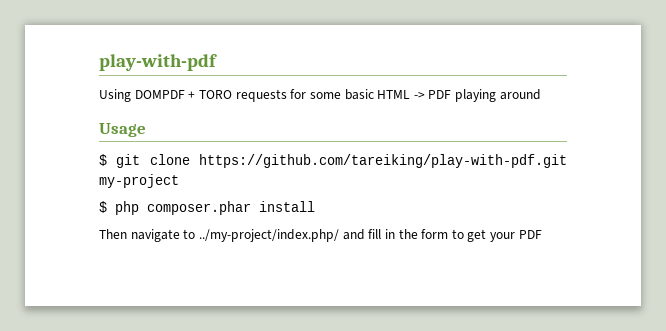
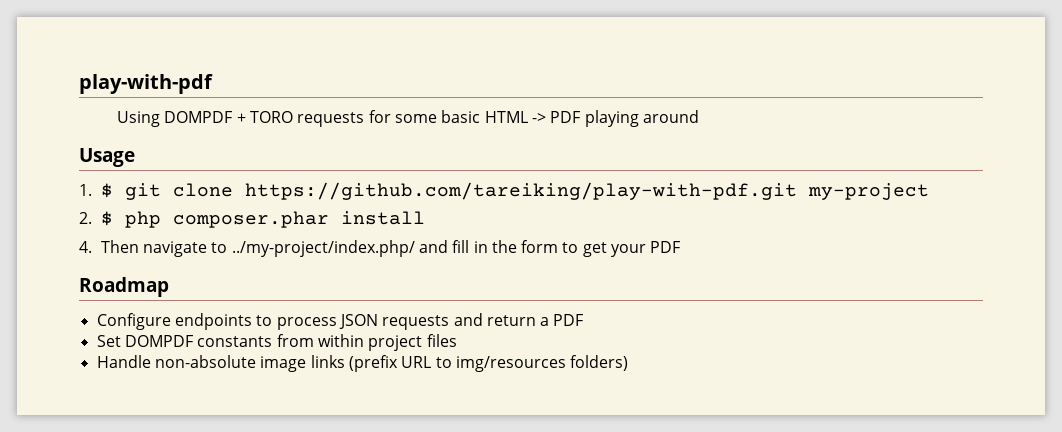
- $ git clone https://github.com/tareiking/play-with-pdf.git my-project
+ 1. $ git clone https://github.com/tareiking/play-with-pdf.git my-project
- $ php composer.phar install
+ 2. $ php composer.phar install
- Then navigate to ../my-project/index.php/ and fill in the form to get your PDF
+ 4. Then navigate to ../my-project/index.php/ and fill in the form to get your PDF
+ Roadmap
+ Configure endpoints to process JSON requests and return a PDF
+ Set DOMPDF constants from within project files
+ Handle non-absolute image links (prefix URL to img/resources folders)

